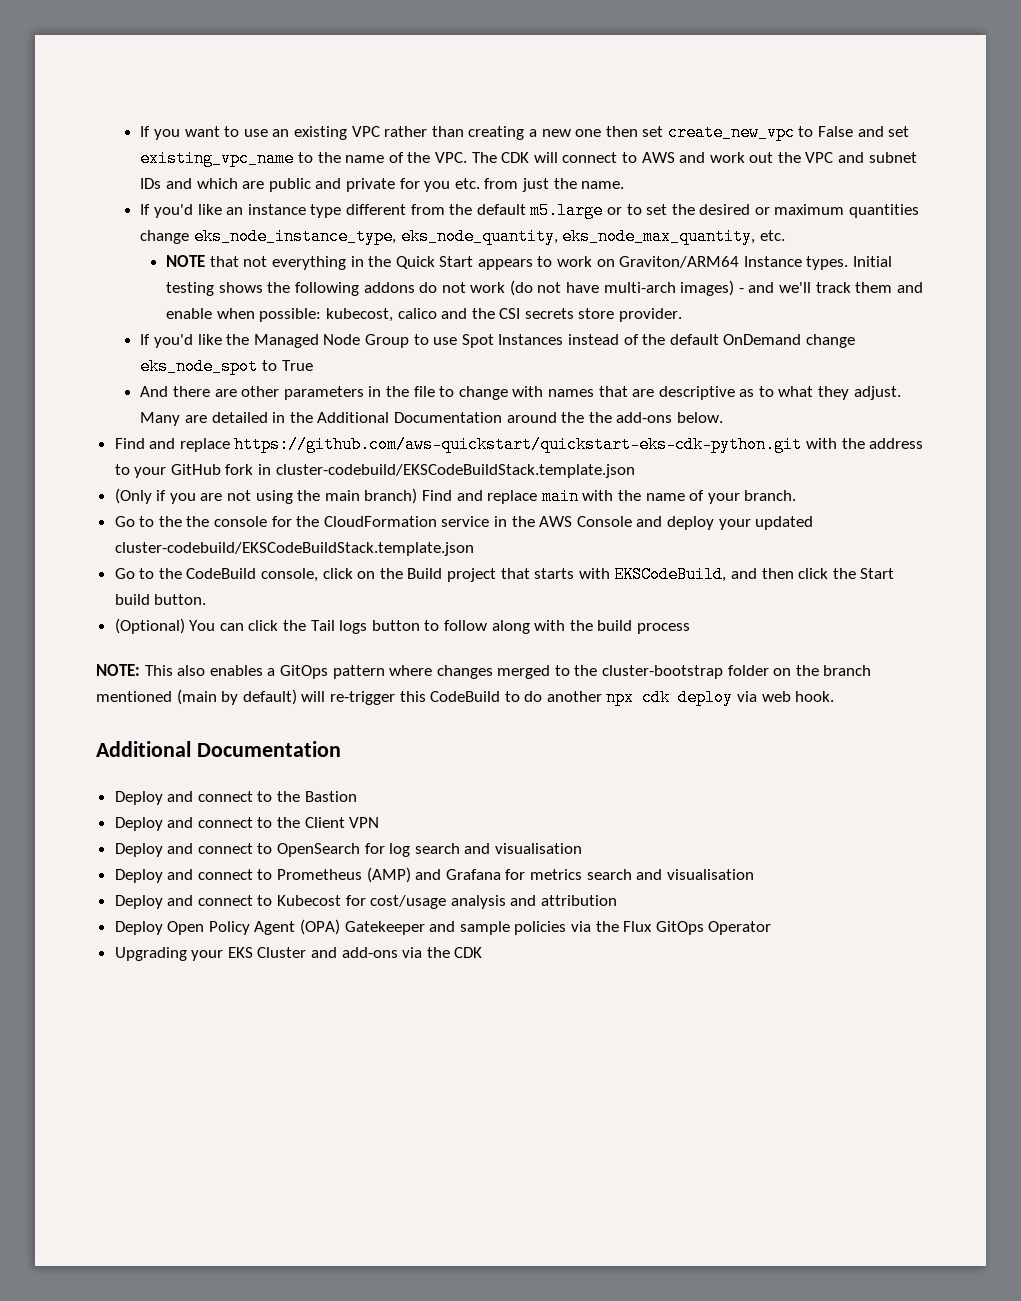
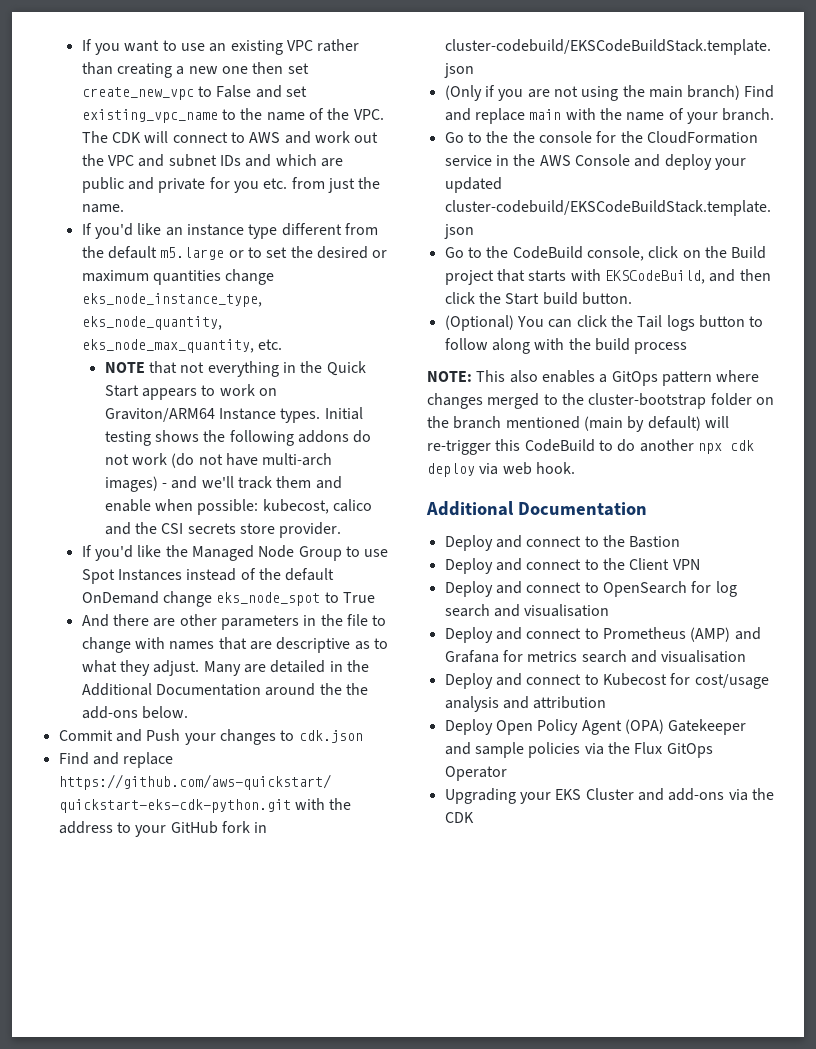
+ Commit and Push your changes to cdk.json

